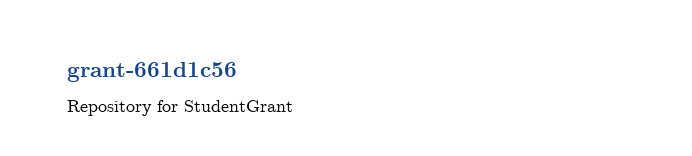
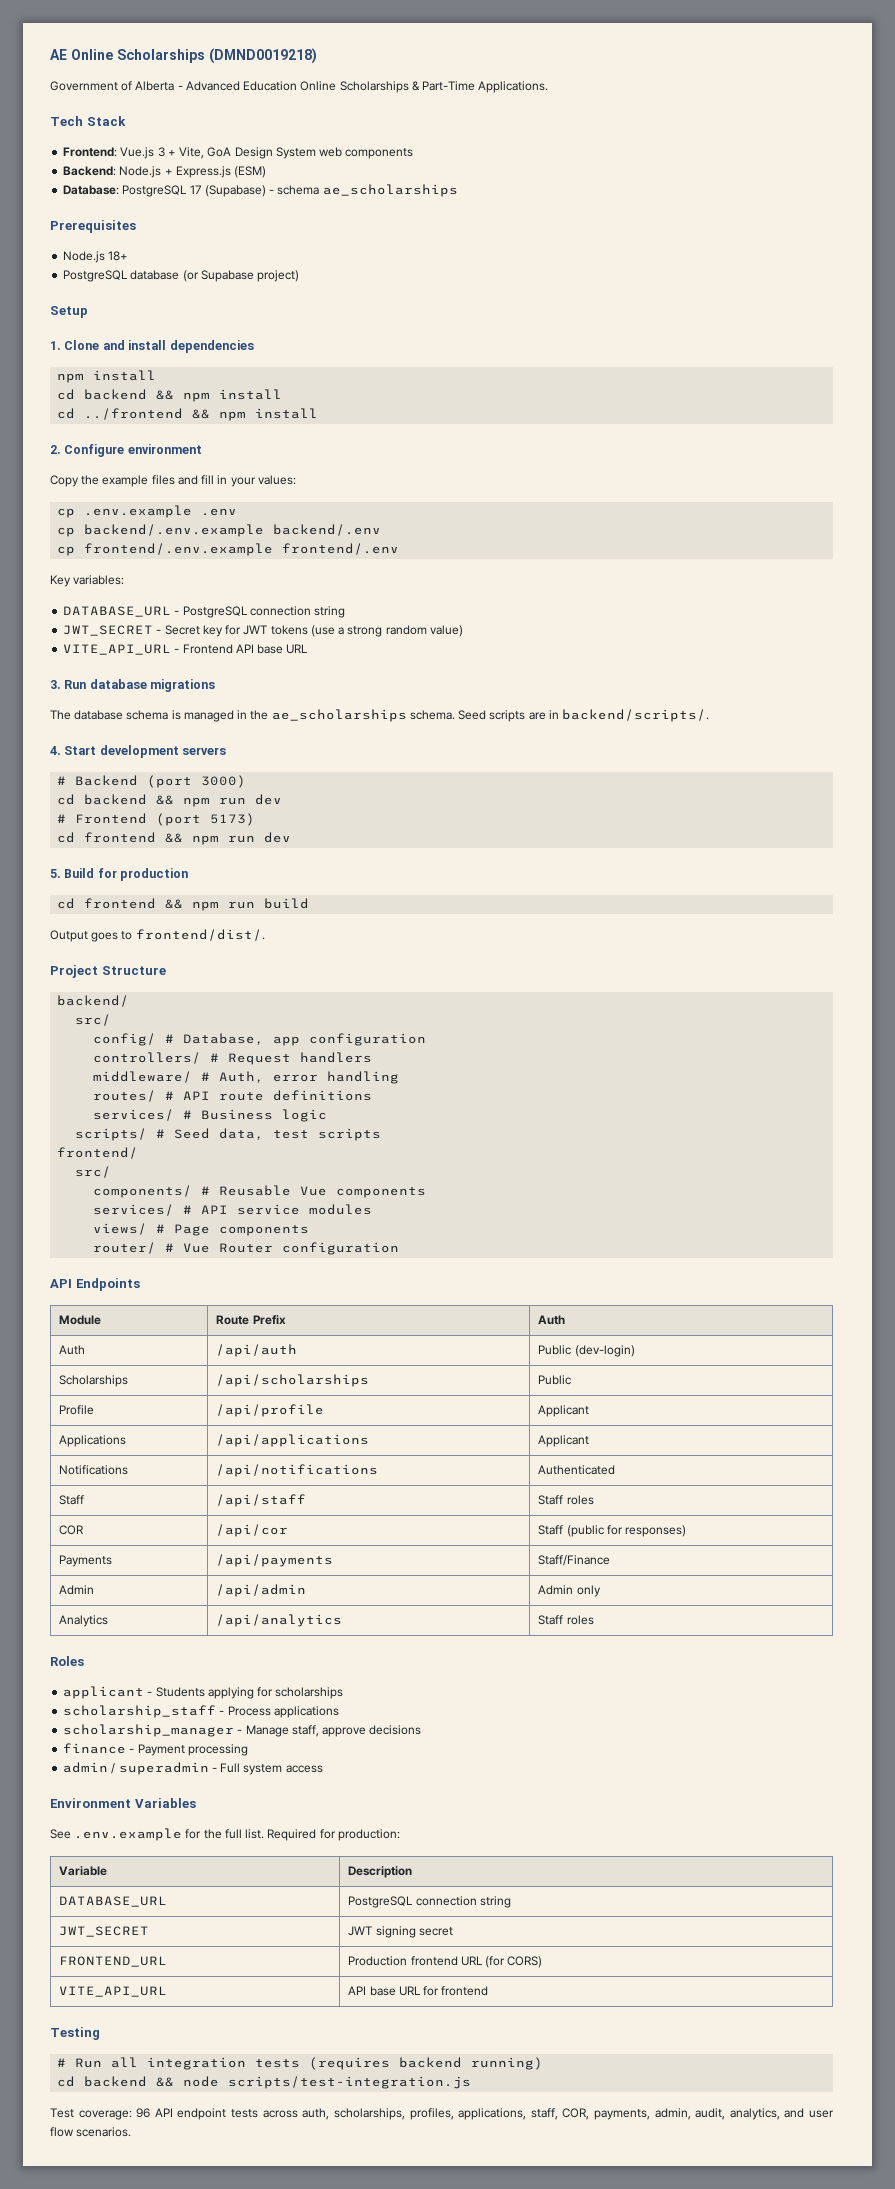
- grant-661d1c56
- Repository for StudentGrant
+ AE Online Scholarships (DMND0019218)
+ Government of Alberta - Advanced Education Online Scholarships & Part-Time Applications.
+ Tech Stack
+ Frontend: Vue.js 3 + Vite, GoA Design System web components
+ Backend: Node.js + Express.js (ESM)
+ Database: PostgreSQL 17 (Supabase) - schema ae_scholarships
+ Prerequisites
+ Node.js 18+
+ PostgreSQL database (or Supabase project)
+ Setup
+ 1. Clone and install dependencies
+ npm install
+ cd backend && npm install
+ cd ../frontend && npm install
+ 2. Configure environment
+ Copy the example files and fill in your values:
+ cp .env.example .env
+ cp backend/.env.example backend/.env
+ cp frontend/.env.example frontend/.env
+ Key variables:
+ DATABASE_URL - PostgreSQL connection string
+ JWT_SECRET - Secret key for JWT tokens (use a strong random value)
+ VITE_API_URL - Frontend API base URL
+ 3. Run database migrations
+ The database schema is managed in the ae_scholarships schema. Seed scripts are in backend/scripts/.
+ 4. Start development servers
+ # Backend (port 3000)
+ cd backend && npm run dev
+ # Frontend (port 5173)
+ cd frontend && npm run dev
+ 5. Build for production
+ cd frontend && npm run build
+ Output goes to frontend/dist/.
+ Project Structure
+ backend/
+ src/
+ config/ # Database, app configuration
+ controllers/ # Request handlers
+ middleware/ # Auth, error handling
+ routes/ # API route definitions
+ services/ # Business logic
+ scripts/ # Seed data, test scripts
+ frontend/
+ src/
+ components/ # Reusable Vue components
+ services/ # API service modules
+ views/ # Page components
+ router/ # Vue Router configuration
+ API Endpoints
+ Module | Route Prefix | Auth
+ Auth | /api/auth | Public (dev-login)
+ Scholarships | /api/scholarships | Public
+ Profile | /api/profile | Applicant
+ Applications | /api/applications | Applicant
+ Notifications | /api/notifications | Authenticated
+ Staff | /api/staff | Staff roles
+ COR | /api/cor | Staff (public for responses)
+ Payments | /api/payments | Staff/Finance
+ Admin | /api/admin | Admin only
+ Analytics | /api/analytics | Staff roles
+ Roles
+ applicant - Students applying for scholarships
+ scholarship_staff - Process applications
+ scholarship_manager - Manage staff, approve decisions
+ finance - Payment processing
+ admin / superadmin - Full system access
+ Environment Variables
+ See .env.example for the full list. Required for production:
+ Variable | Description
+ DATABASE_URL | PostgreSQL connection string
+ JWT_SECRET | JWT signing secret
+ FRONTEND_URL | Production frontend URL (for CORS)
+ VITE_API_URL | API base URL for frontend
+ Testing
+ # Run all integration tests (requires backend running)
+ cd backend && node scripts/test-integration.js
+ Test coverage: 96 API endpoint tests across auth, scholarships, profiles, applications, staff, COR, payments, admin, audit, analytics, and user flow scenarios.

